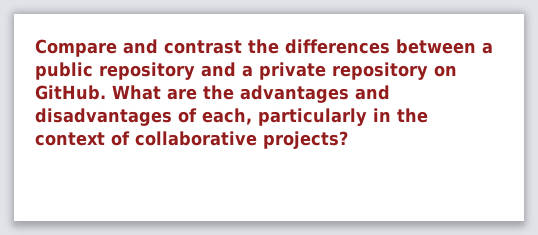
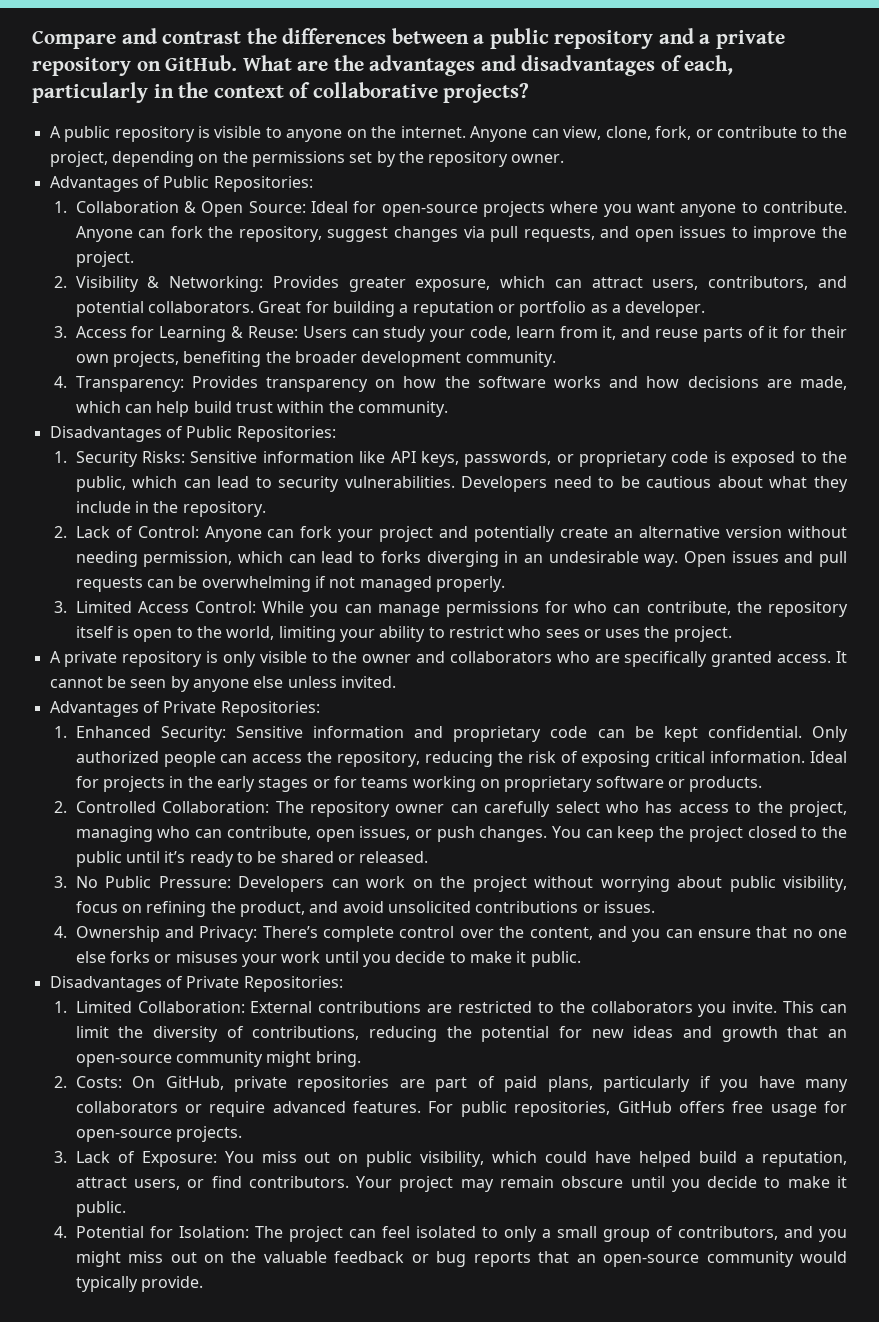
+ A public repository is visible to anyone on the internet. Anyone can view, clone, fork, or contribute to the project, depending on the permissions set by the repository owner.
+ Advantages of Public Repositories:
+ 1. Collaboration & Open Source: Ideal for open-source projects where you want anyone to contribute. Anyone can fork the repository, suggest changes via pull requests, and open issues to improve the project.
+ 2. Visibility & Networking: Provides greater exposure, which can attract users, contributors, and potential collaborators. Great for building a reputation or portfolio as a developer.
+ 3. Access for Learning & Reuse: Users can study your code, learn from it, and reuse parts of it for their own projects, benefiting the broader development community.
+ 4. Transparency: Provides transparency on how the software works and how decisions are made, which can help build trust within the community.
+ Disadvantages of Public Repositories:
+ 1. Security Risks: Sensitive information like API keys, passwords, or proprietary code is exposed to the public, which can lead to security vulnerabilities. Developers need to be cautious about what they include in the repository.
+ 2. Lack of Control: Anyone can fork your project and potentially create an alternative version without needing permission, which can lead to forks diverging in an undesirable way. Open issues and pull requests can be overwhelming if not managed properly.
+ 3. Limited Access Control: While you can manage permissions for who can contribute, the repository itself is open to the world, limiting your ability to restrict who sees or uses the project.
+ A private repository is only visible to the owner and collaborators who are specifically granted access. It cannot be seen by anyone else unless invited.
+ Advantages of Private Repositories:
+ 1. Enhanced Security: Sensitive information and proprietary code can be kept confidential. Only authorized people can access the repository, reducing the risk of exposing critical information. Ideal for projects in the early stages or for teams working on proprietary software or products.
+ 2. Controlled Collaboration: The repository owner can carefully select who has access to the project, managing who can contribute, open issues, or push changes. You can keep the project closed to the public until it’s ready to be shared or released.
+ 3. No Public Pressure: Developers can work on the project without worrying about public visibility, focus on refining the product, and avoid unsolicited contributions or issues.
+ 4. Ownership and Privacy: There’s complete control over the content, and you can ensure that no one else forks or misuses your work until you decide to make it public.
+ Disadvantages of Private Repositories:
+ 1. Limited Collaboration: External contributions are restricted to the collaborators you invite. This can limit the diversity of contributions, reducing the potential for new ideas and growth that an open-source community might bring.
+ 2. Costs: On GitHub, private repositories are part of paid plans, particularly if you have many collaborators or require advanced features. For public repositories, GitHub offers free usage for open-source projects.
+ 3. Lack of Exposure: You miss out on public visibility, which could have helped build a reputation, attract users, or find contributors. Your project may remain obscure until you decide to make it public.
+ 4. Potential for Isolation: The project can feel isolated to only a small group of contributors, and you might miss out on the valuable feedback or bug reports that an open-source community would typically provide.

